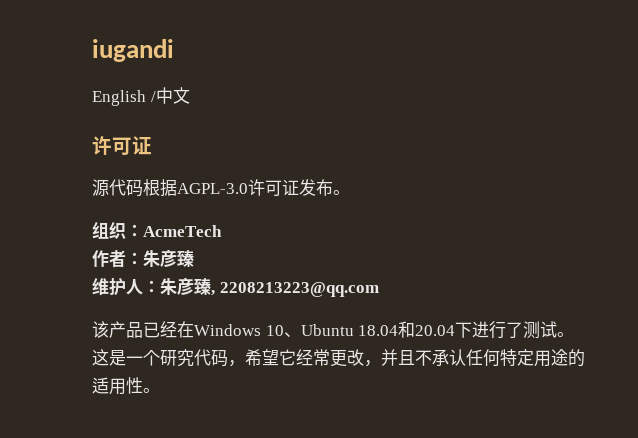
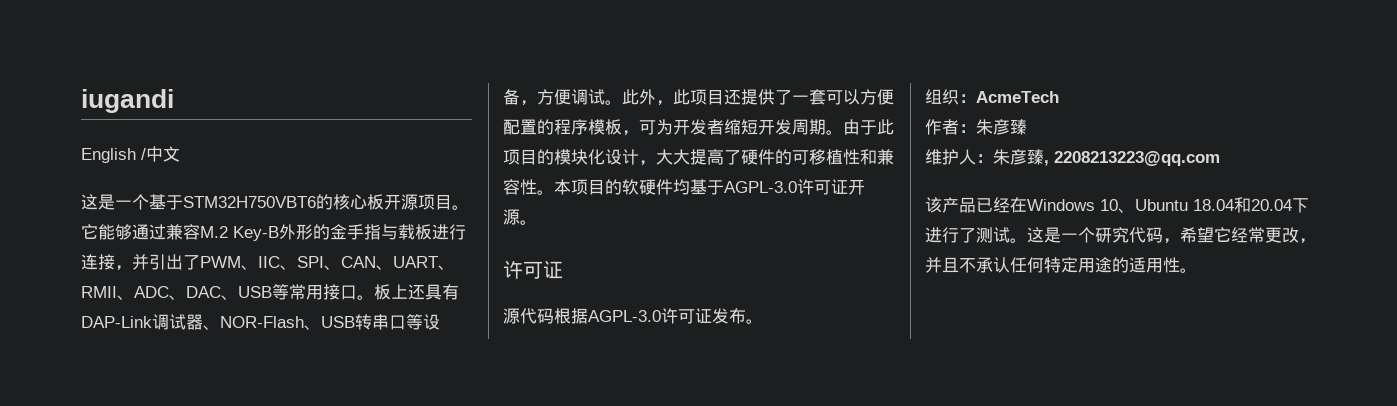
+ 这是一个基于STM32H750VBT6的核心板开源项目。它能够通过兼容M.2 Key-B外形的金手指与载板进行连接，并引出了PWM、IIC、SPI、CAN、UART、RMII、ADC、DAC、USB等常用接口。板上还具有DAP-Link调试器、NOR-Flash、USB转串口等设备，方便调试。此外，此项目还提供了一套可以方便配置的程序模板，可为开发者缩短开发周期。由于此项目的模块化设计，大大提高了硬件的可移植性和兼容性。本项目的软硬件均基于AGPL-3.0许可证开源。

